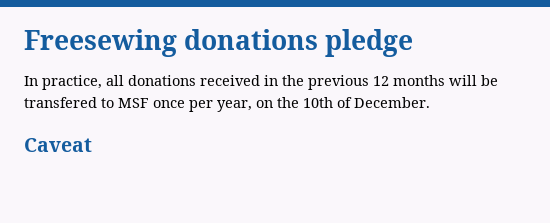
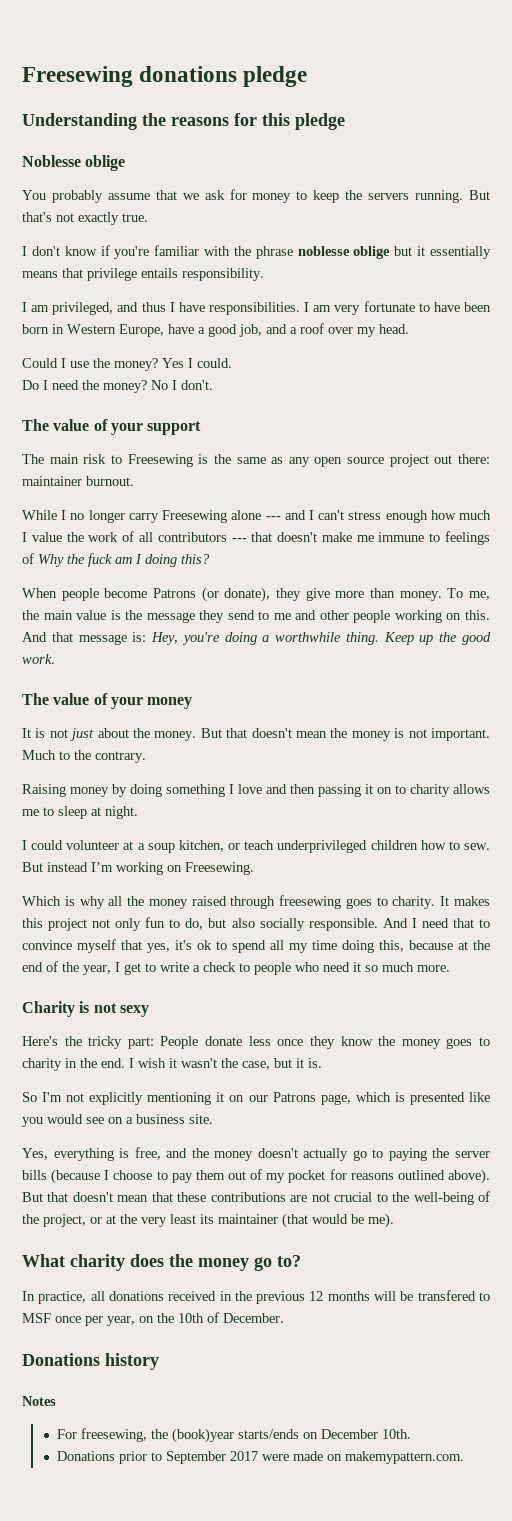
+ Understanding the reasons for this pledge
+ Noblesse oblige
+ You probably assume that we ask for money to keep the servers running. But that's not exactly true.
+ I don't know if you're familiar with the phrase noblesse oblige but it essentially means that privilege entails responsibility.
+ I am privileged, and thus I have responsibilities. I am very fortunate to have been born in Western Europe, have a good job, and a roof over my head.
+ Could I use the money? Yes I could.
+ Do I need the money? No I don't.
+ The value of your support
+ The main risk to Freesewing is the same as any open source project out there: maintainer burnout.
+ While I no longer carry Freesewing alone --- and I can't stress enough how much I value the work of all contributors --- that doesn't make me immune to feelings of Why the fuck am I doing this?
+ When people become Patrons (or donate), they give more than money. To me, the main value is the message they send to me and other people working on this. And that message is: Hey, you're doing a worthwhile thing. Keep up the good work.
+ The value of your money
+ It is not just about the money. But that doesn't mean the money is not important. Much to the contrary.
+ Raising money by doing something I love and then passing it on to charity allows me to sleep at night.
+ I could volunteer at a soup kitchen, or teach underprivileged children how to sew. But instead I’m working on Freesewing.
+ Which is why all the money raised through freesewing goes to charity. It makes this project not only fun to do, but also socially responsible. And I need that to convince myself that yes, it's ok to spend all my time doing this, because at the end of the year, I get to write a check to people who need it so much more.
+ Charity is not sexy
+ Here's the tricky part: People donate less once they know the money goes to charity in the end. I wish it wasn't the case, but it is.
+ So I'm not explicitly mentioning it on our Patrons page, which is presented like you would see on a business site.
+ Yes, everything is free, and the money doesn't actually go to paying the server bills (because I choose to pay them out of my pocket for reasons outlined above). But that doesn't mean that these contributions are not crucial to the well-being of the project, or at the very least its maintainer (that would be me).
+ What charity does the money go to?
- Caveat
+ Donations history
+ Notes
+ For freesewing, the (book)year starts/ends on December 10th.
+ Donations prior to September 2017 were made on makemypattern.com.

